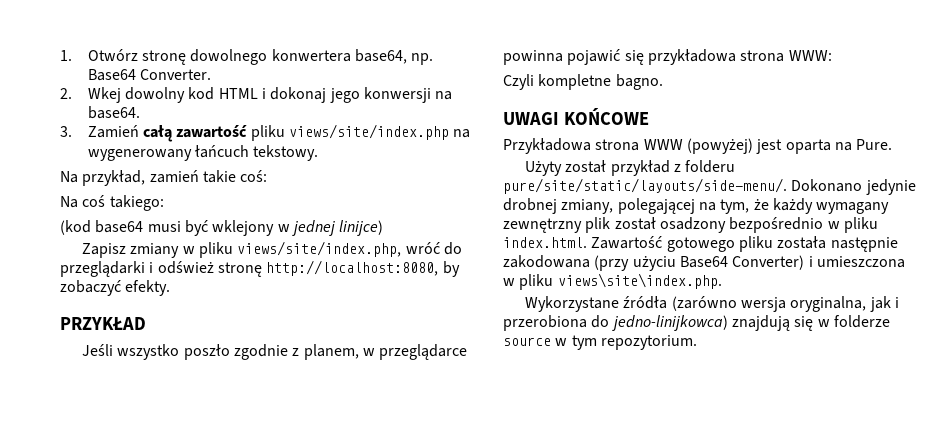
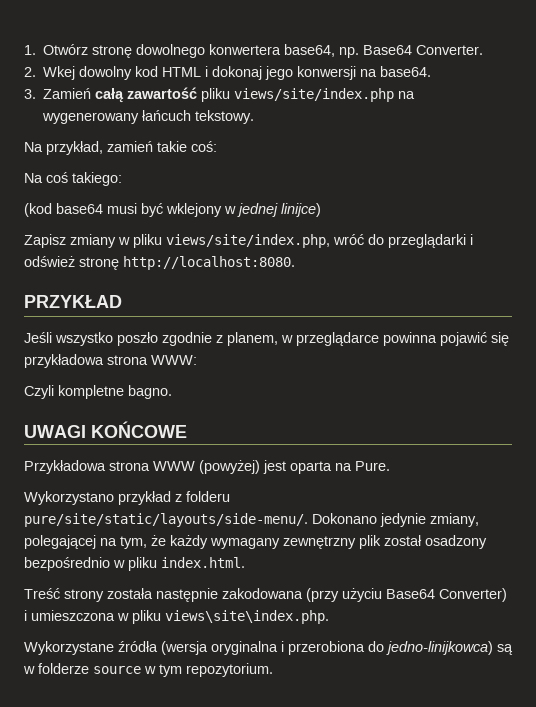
- Zapisz zmiany w pliku views/site/index.php, wróć do przeglądarki i odśwież stronę http://localhost:8080, by zobaczyć efekty.
+ Zapisz zmiany w pliku views/site/index.php, wróć do przeglądarki i odśwież stronę http://localhost:8080.
- Użyty został przykład z folderu pure/site/static/layouts/side-menu/.
+ Wykorzystano przykład z folderu pure/site/static/layouts/side-menu/.
- Dokonano jedynie drobnej zmiany, polegającej na tym, że każdy wymagany zewnętrzny plik został osadzony bezpośrednio w pliku index.html. Zawartość gotowego pliku została następnie zakodowana (przy użyciu Base64 Converter) i umieszczona w pliku views\site\index.php.
+ Dokonano jedynie zmiany, polegającej na tym, że każdy wymagany zewnętrzny plik został osadzony bezpośrednio w pliku index.html.
+ Treść strony została następnie zakodowana (przy użyciu Base64 Converter) i umieszczona w pliku views\site\index.php.
- Wykorzystane źródła (zarówno wersja oryginalna, jak i przerobiona do jedno-linijkowca) znajdują się w folderze source w tym repozytorium.
+ Wykorzystane źródła (wersja oryginalna i przerobiona do jedno-linijkowca) są w folderze source w tym repozytorium.

